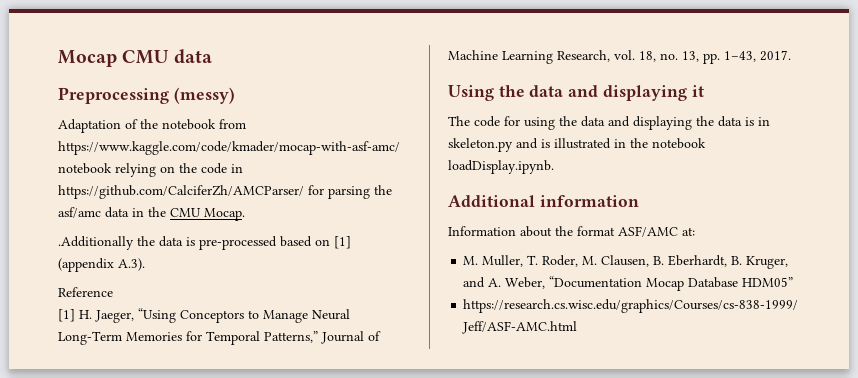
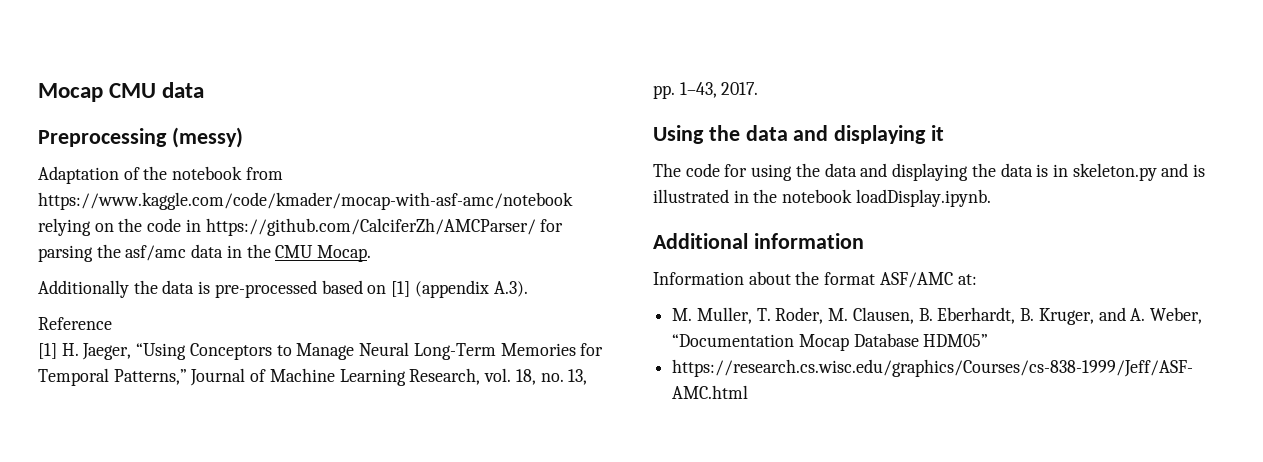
- .Additionally the data is pre-processed based on [1] (appendix A.3).
+ Additionally the data is pre-processed based on [1] (appendix A.3).

